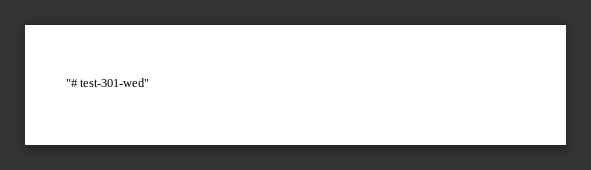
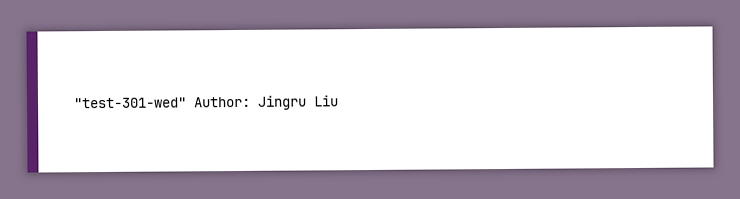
- "# test-301-wed"
+ "test-301-wed" Author: Jingru Liu

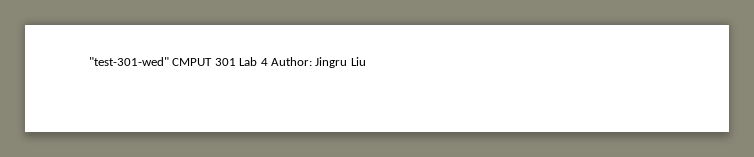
- "test-301-wed" Author: Jingru Liu
+ "test-301-wed" CMPUT 301 Lab 4 Author: Jingru Liu

